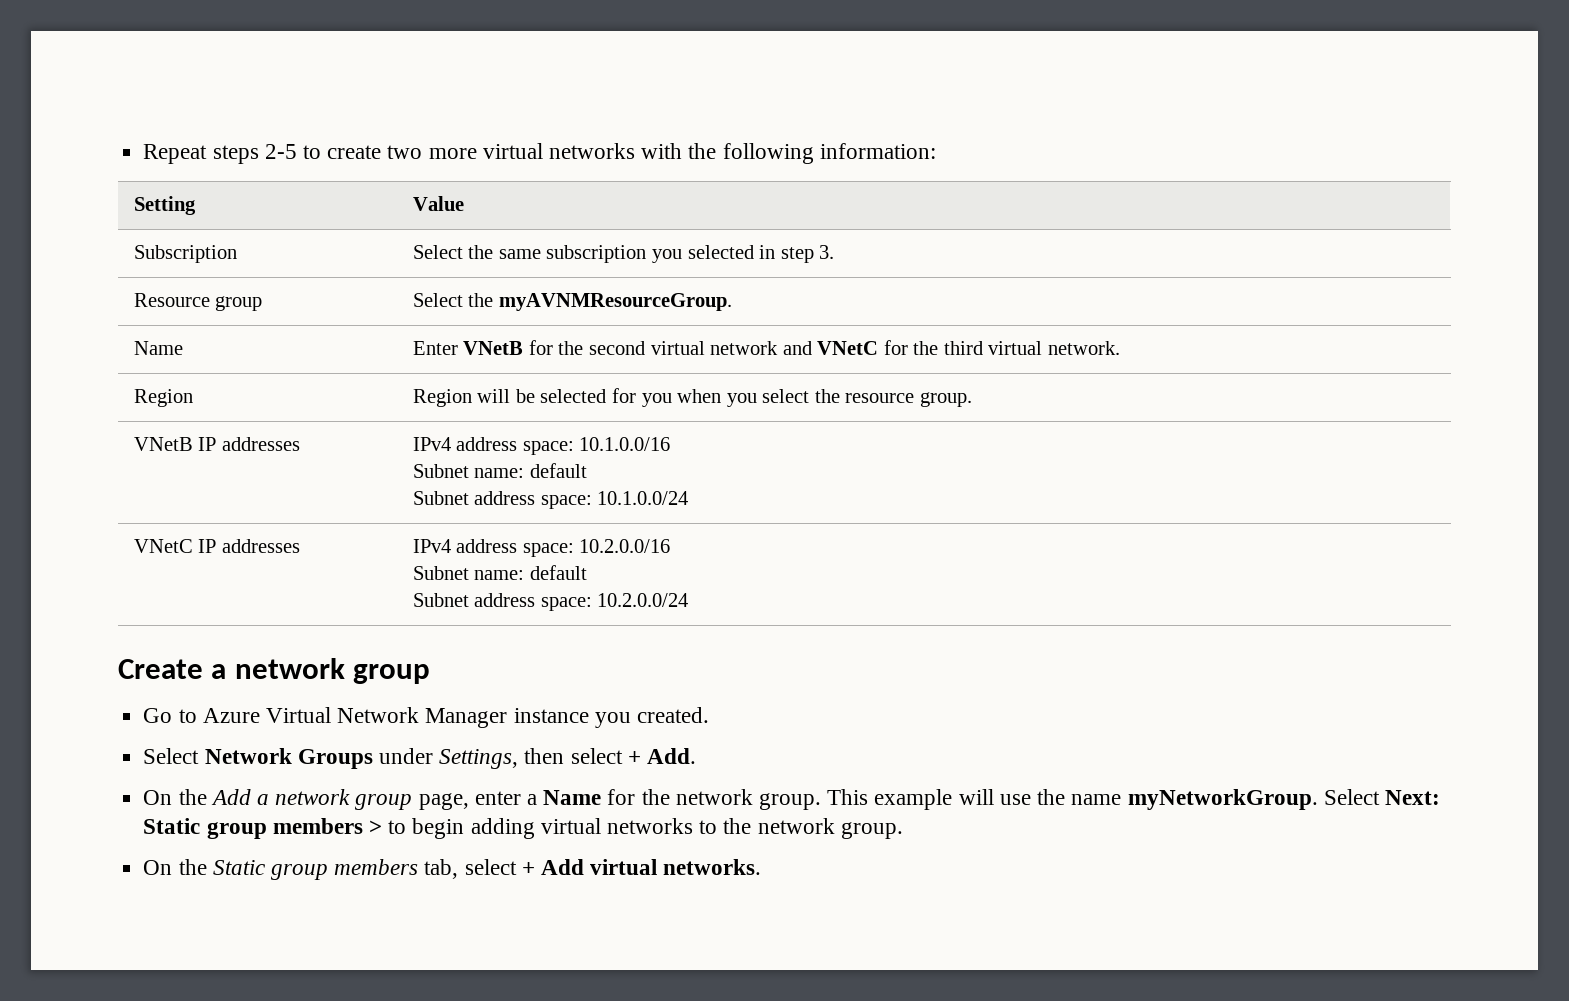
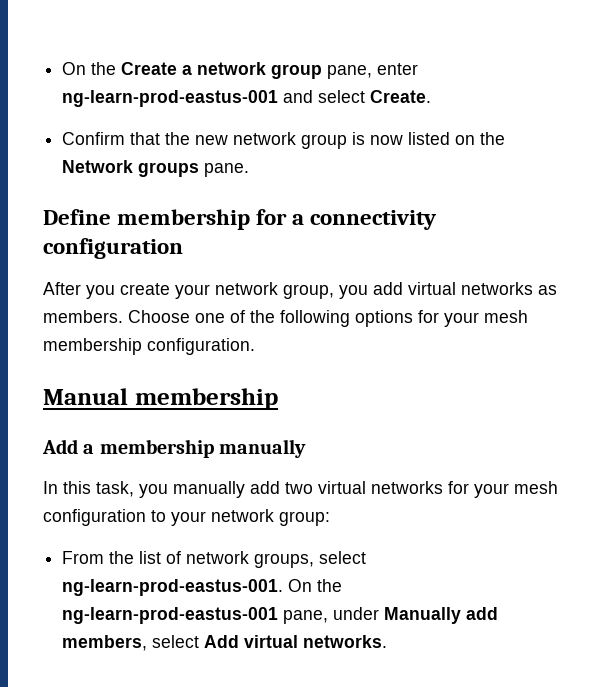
- Repeat steps 2-5 to create two more virtual networks with the following information:
- Setting | Value
- Subscription | Select the same subscription you selected in step 3.
- Resource group | Select the myAVNMResourceGroup.
- Name | Enter VNetB for the second virtual network and VNetC for the third virtual network.
- Region | Region will be selected for you when you select the resource group.
- VNetB IP addresses | IPv4 address space: 10.1.0.0/16
- Subnet name: default
- Subnet address space: 10.1.0.0/24
- VNetC IP addresses | IPv4 address space: 10.2.0.0/16
- Subnet name: default
- Subnet address space: 10.2.0.0/24
- Create a network group
- Go to Azure Virtual Network Manager instance you created.
- Select Network Groups under Settings, then select + Add.
- On the Add a network group page, enter a Name for the network group. This example will use the name myNetworkGroup. Select Next: Static group members > to begin adding virtual networks to the network group.
- On the Static group members tab, select + Add virtual networks.
+ On the Create a network group pane, enter ng-learn-prod-eastus-001 and select Create.
+ Confirm that the new network group is now listed on the Network groups pane.
+ Define membership for a connectivity configuration
+ After you create your network group, you add virtual networks as members. Choose one of the following options for your mesh membership configuration.
+ Manual membership
+ Add a membership manually
+ In this task, you manually add two virtual networks for your mesh configuration to your network group:
+ From the list of network groups, select ng-learn-prod-eastus-001. On the ng-learn-prod-eastus-001 pane, under Manually add members, select Add virtual networks.

